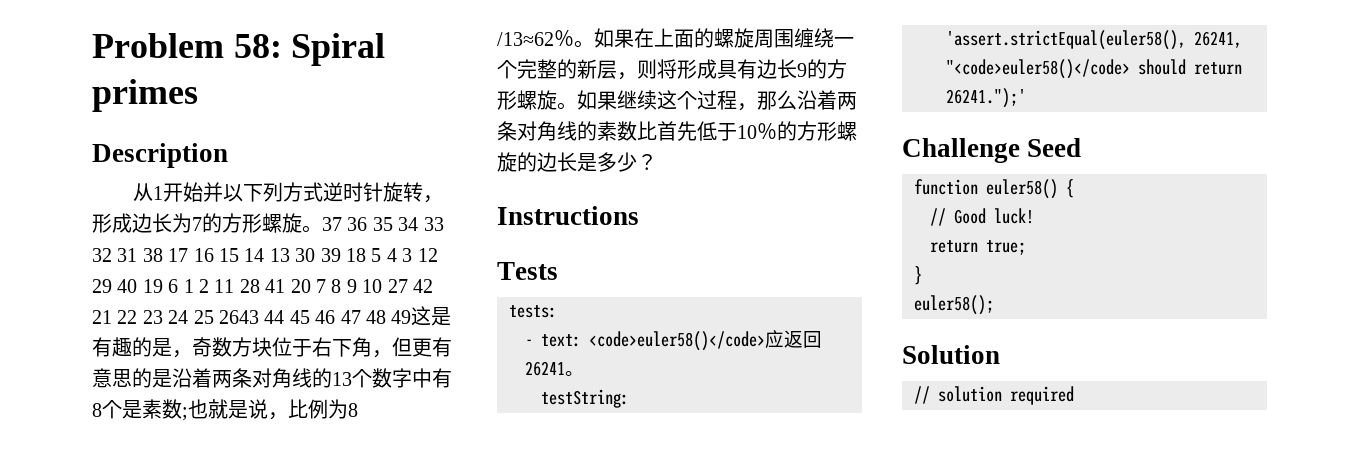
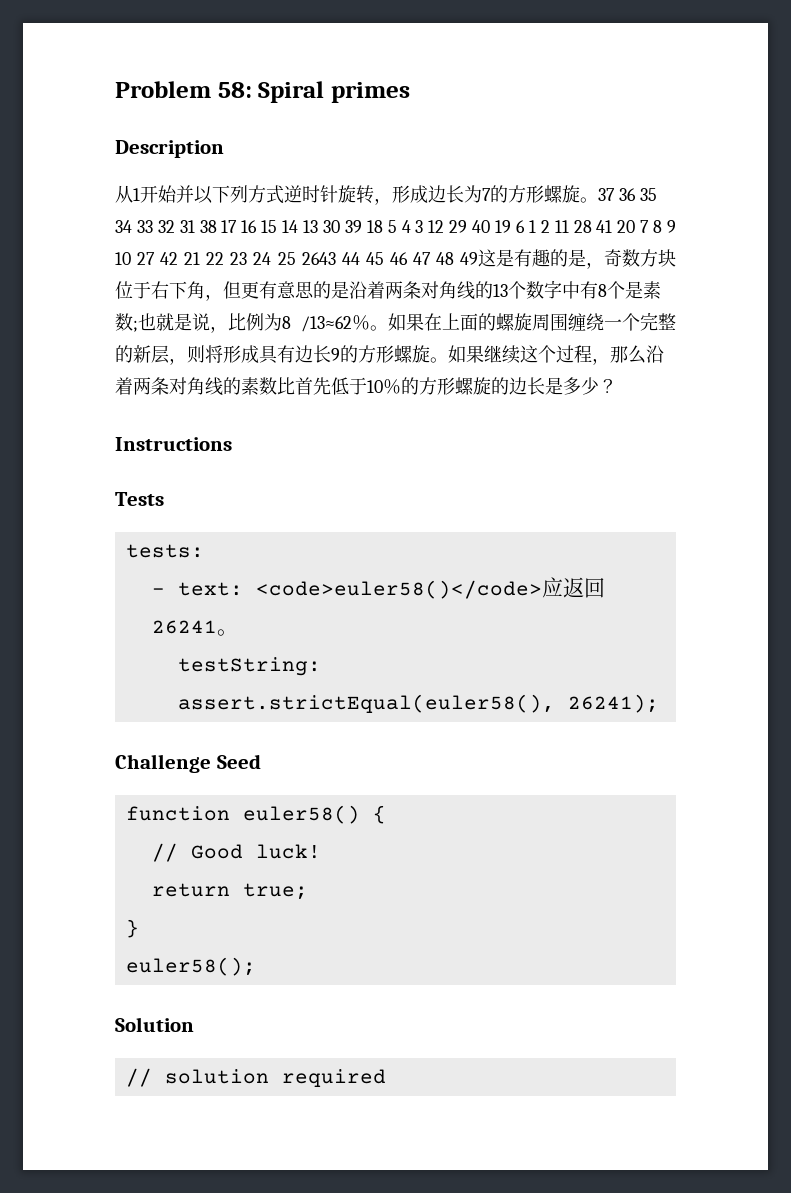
- testString: 'assert.strictEqual(euler58(), 26241, "<code>euler58()</code> should return 26241.");'
+ testString: assert.strictEqual(euler58(), 26241);

